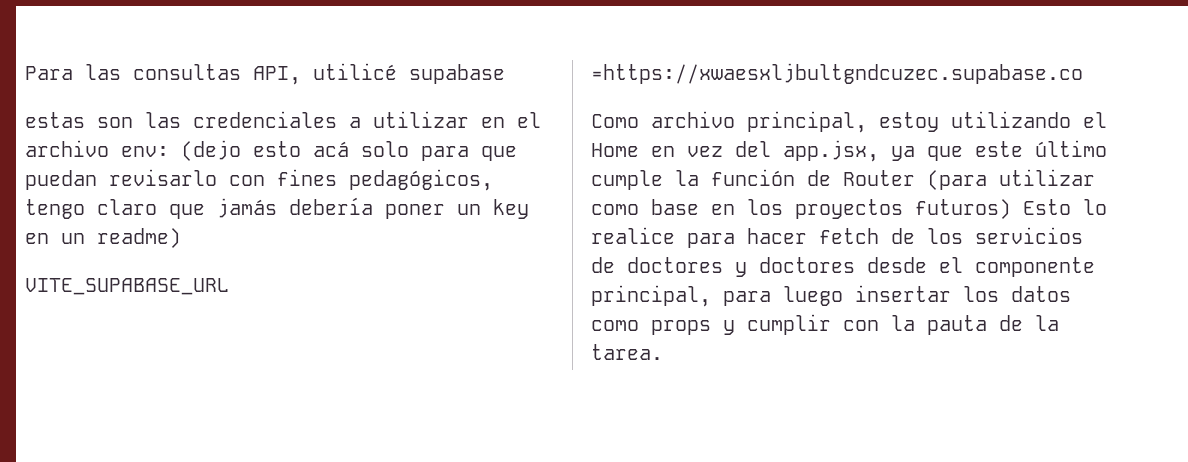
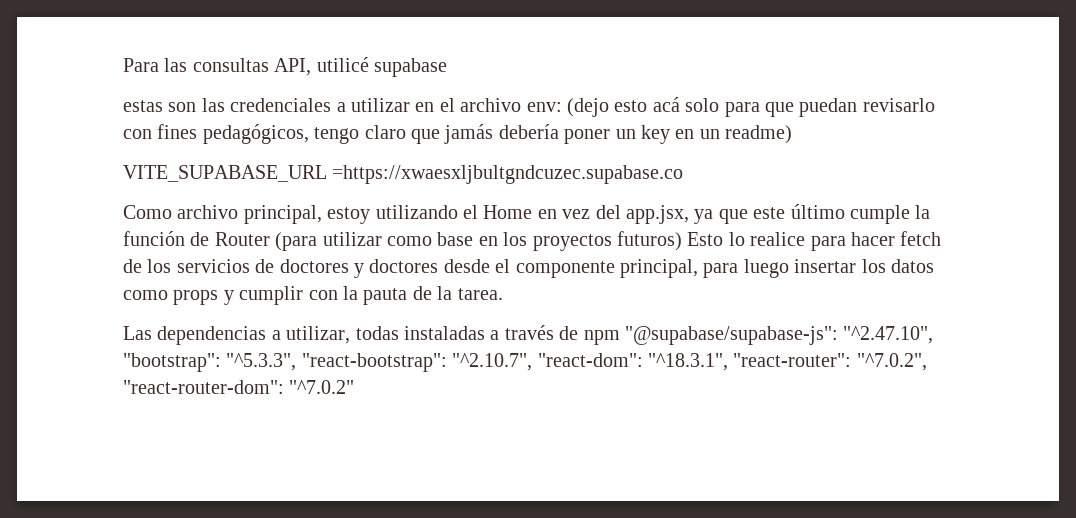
+ Las dependencias a utilizar, todas instaladas a través de npm "@supabase/supabase-js": "^2.47.10", "bootstrap": "^5.3.3", "react-bootstrap": "^2.10.7", "react-dom": "^18.3.1", "react-router": "^7.0.2", "react-router-dom": "^7.0.2"

